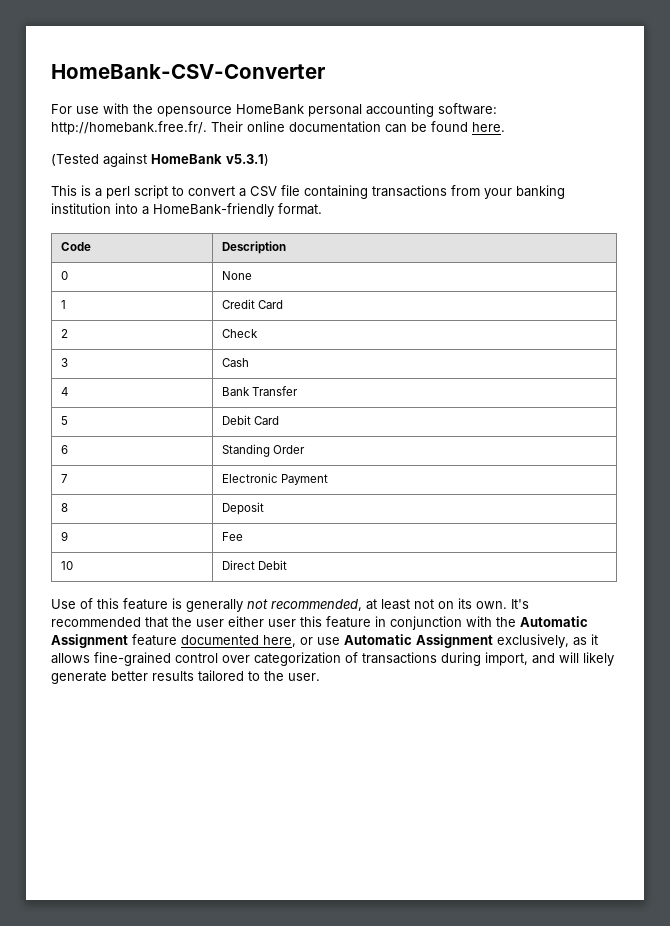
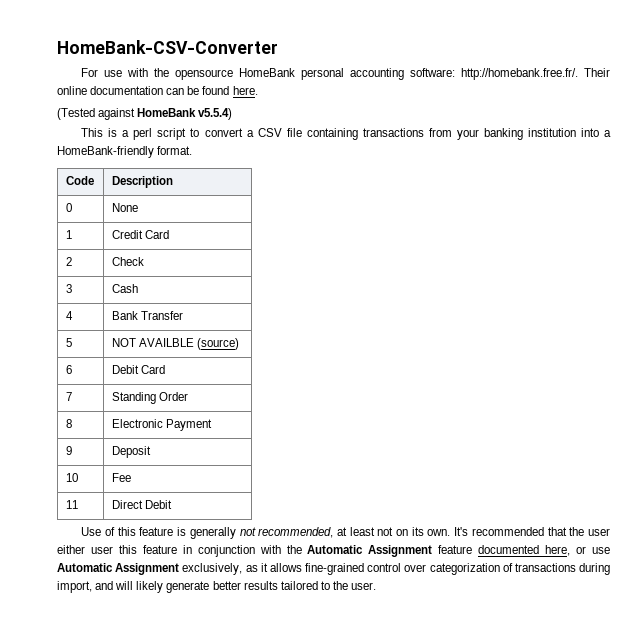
- (Tested against HomeBank v5.3.1)
+ (Tested against HomeBank v5.5.4)
- 5 | Debit Card
+ 5 | NOT AVAILBLE (source)
+ 6 | Debit Card
- 6 | Standing Order
+ 7 | Standing Order
- 7 | Electronic Payment
+ 8 | Electronic Payment
- 8 | Deposit
+ 9 | Deposit
- 9 | Fee
+ 10 | Fee
- 10 | Direct Debit
+ 11 | Direct Debit

